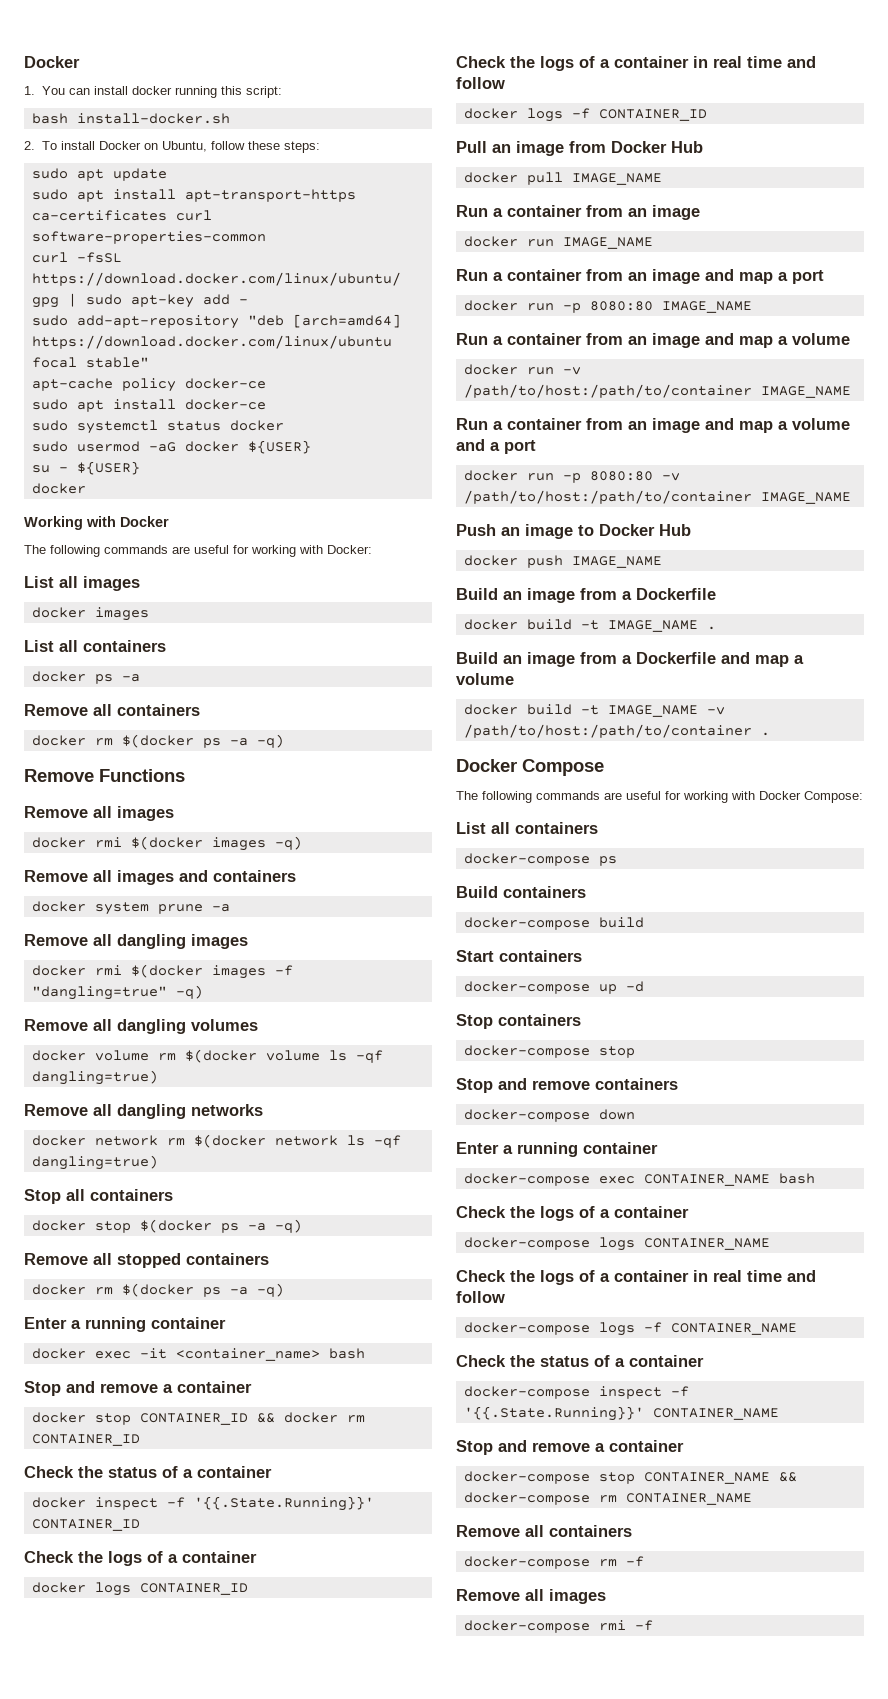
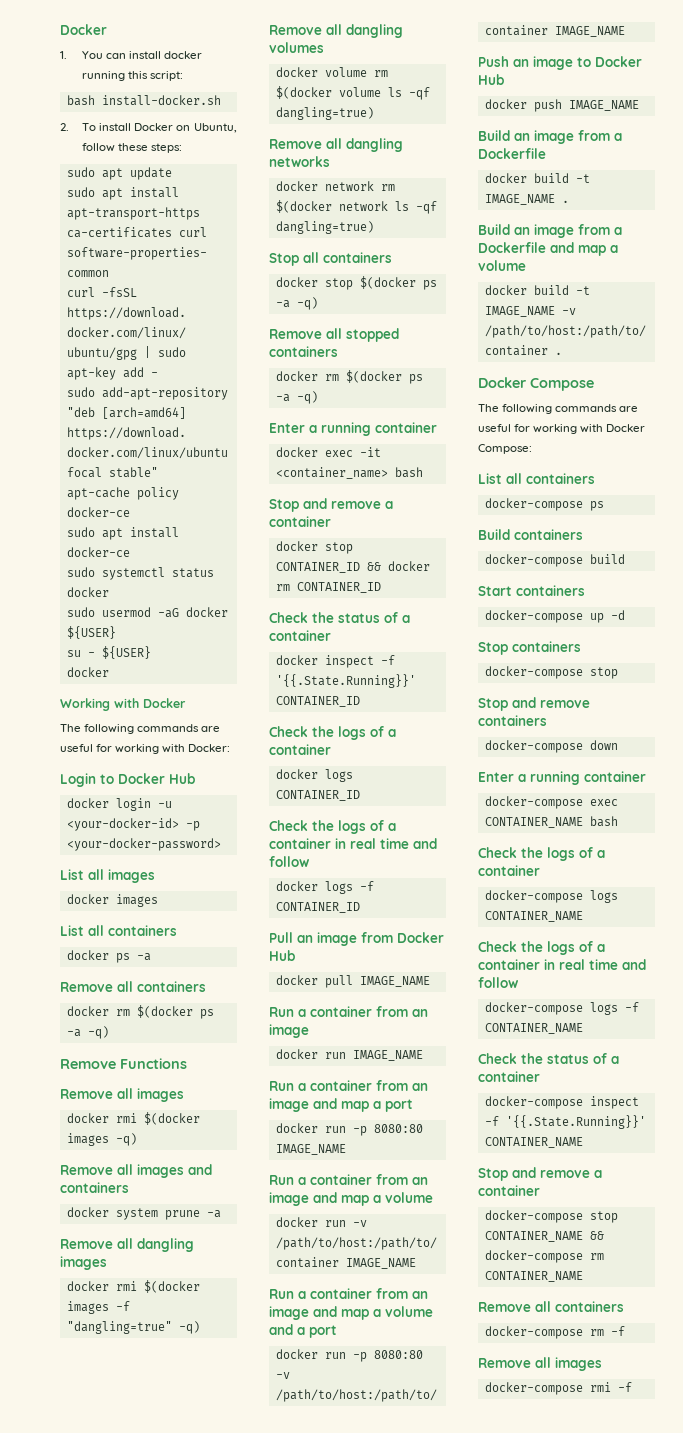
+ Login to Docker Hub
+ docker login -u <your-docker-id> -p <your-docker-password>

